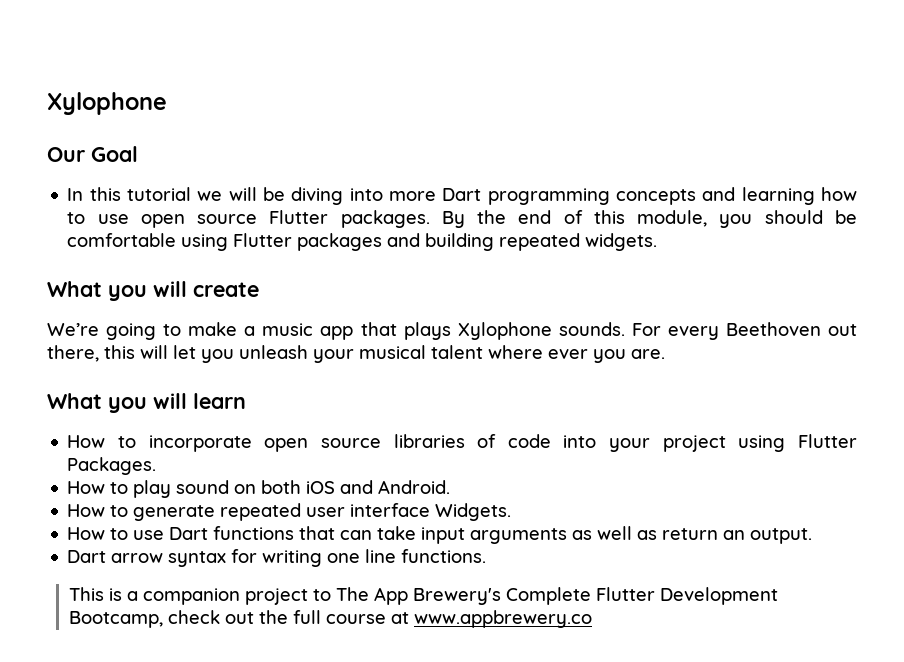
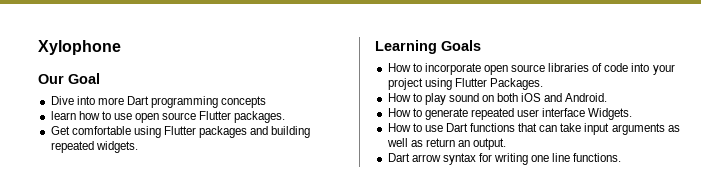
- In this tutorial we will be diving into more Dart programming concepts and learning how to use open source Flutter packages. By the end of this module, you should be comfortable using Flutter packages and building repeated widgets.
+ Dive into more Dart programming concepts
+ learn how to use open source Flutter packages.
+ Get comfortable using Flutter packages and building repeated widgets.
- What you will create
- We’re going to make a music app that plays Xylophone sounds. For every Beethoven out there, this will let you unleash your musical talent where ever you are.
- What you will learn
+ Learning Goals
- This is a companion project to The App Brewery's Complete Flutter Development Bootcamp, check out the full course at www.appbrewery.co

